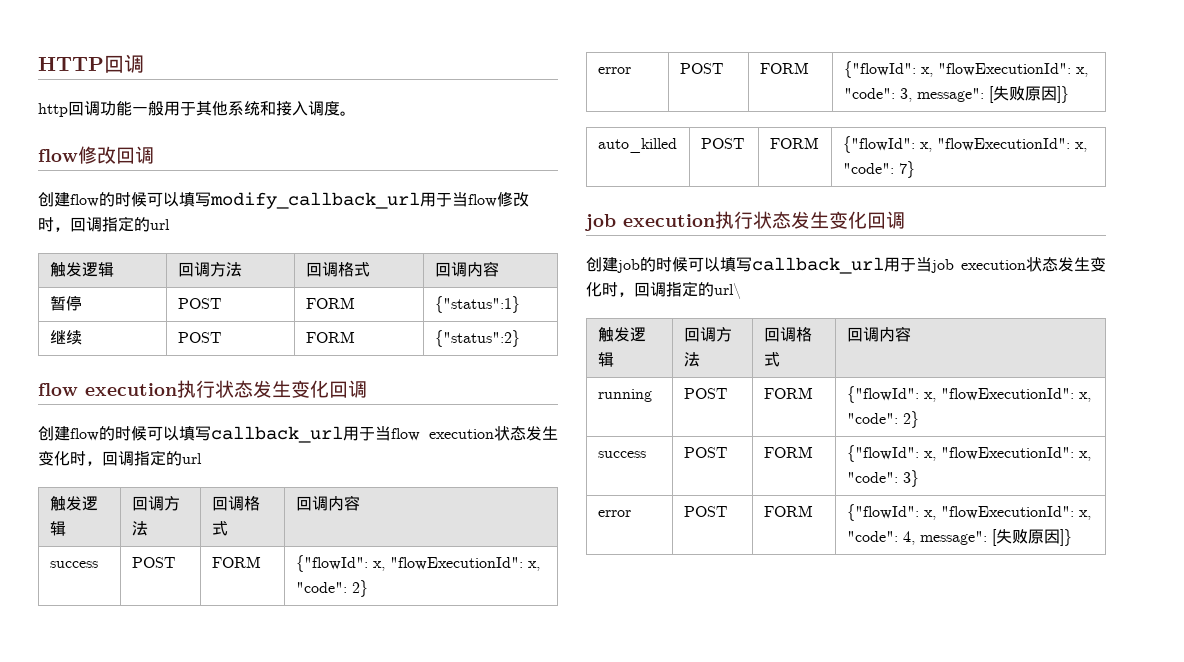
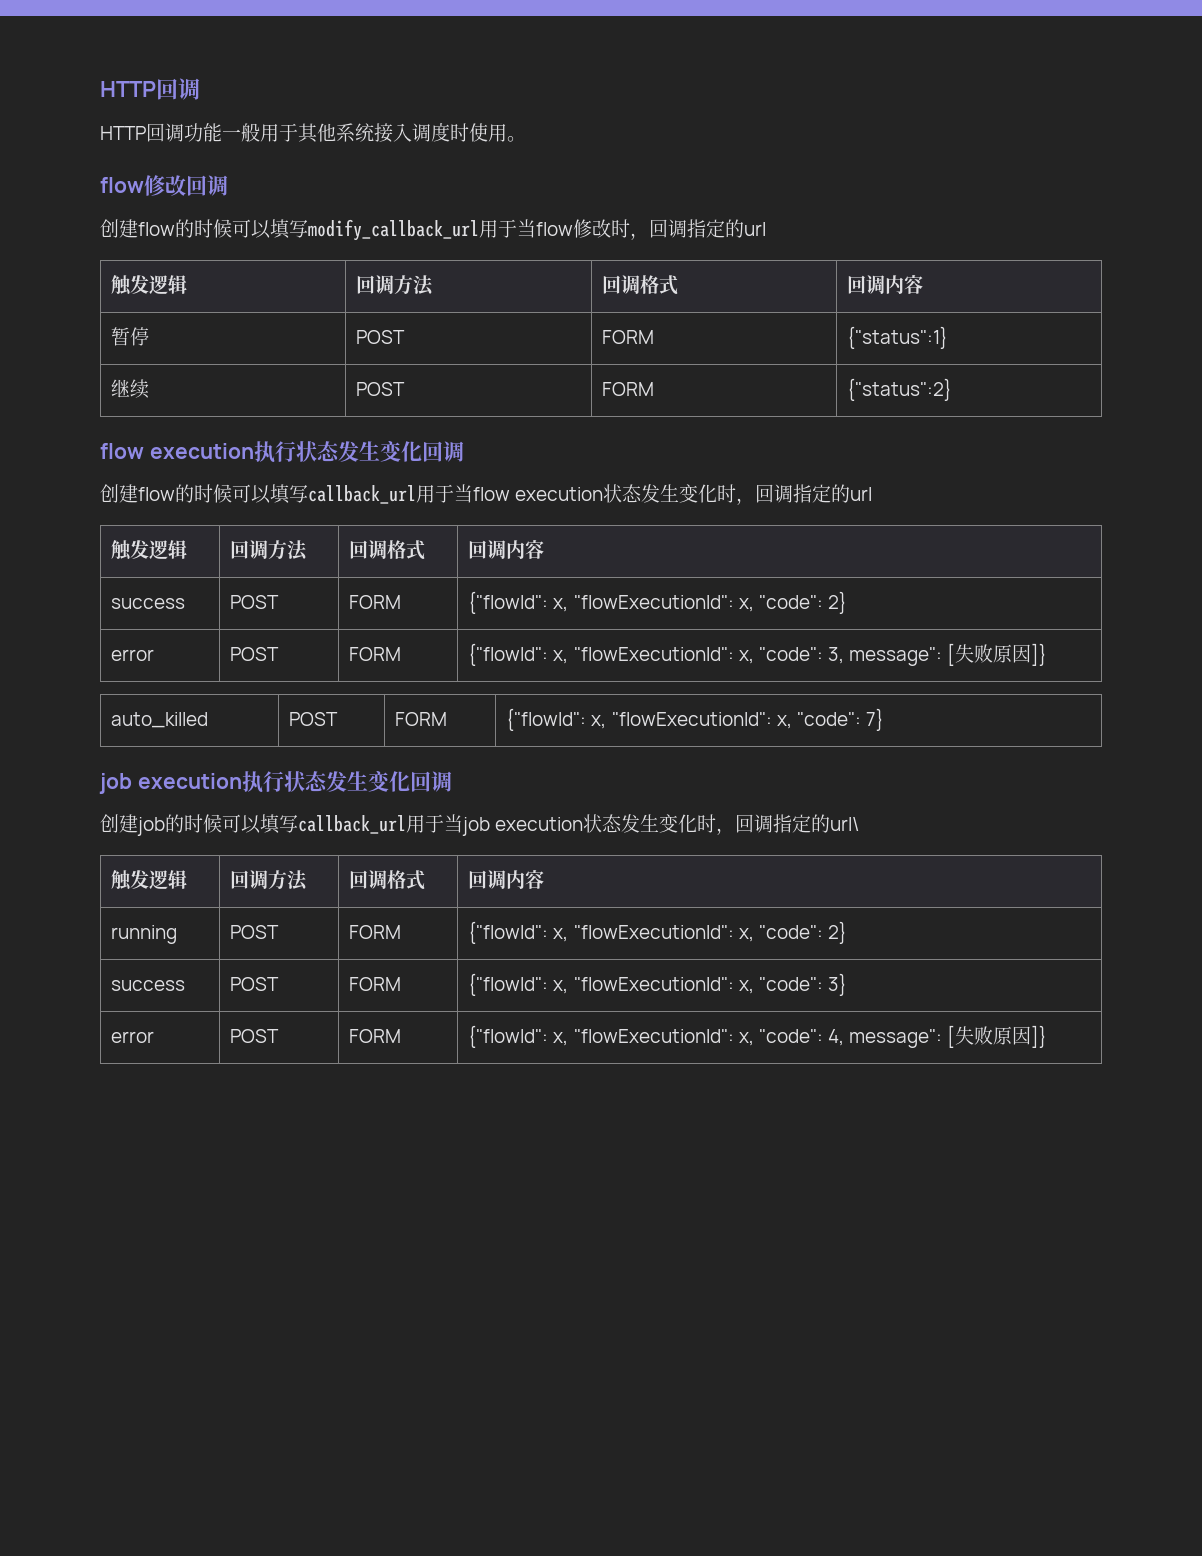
- http回调功能一般用于其他系统和接入调度。
+ HTTP回调功能一般用于其他系统接入调度时使用。

